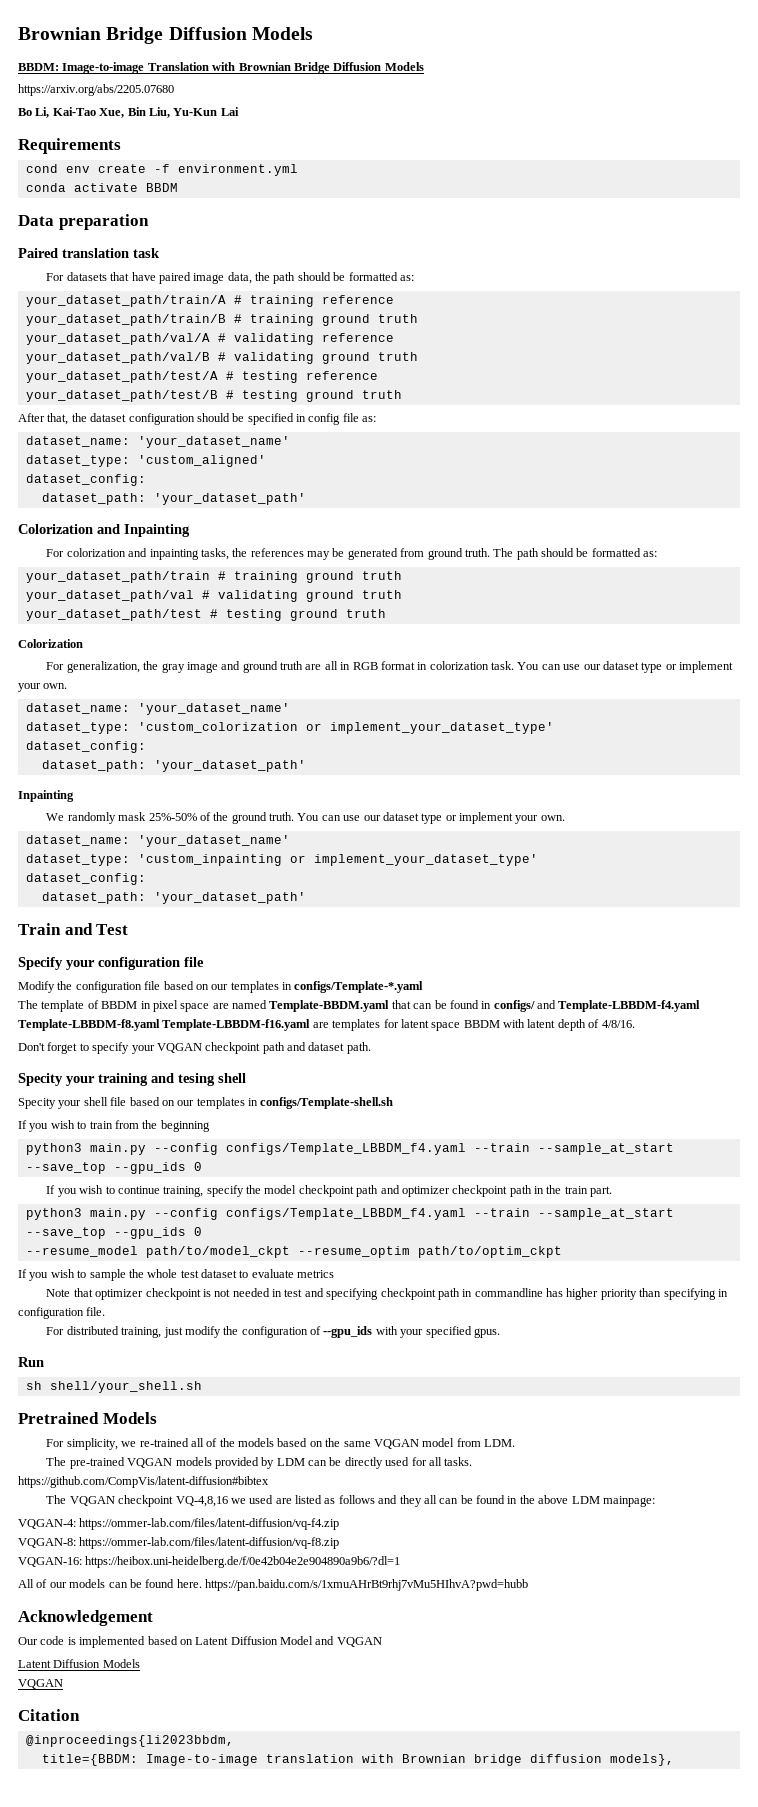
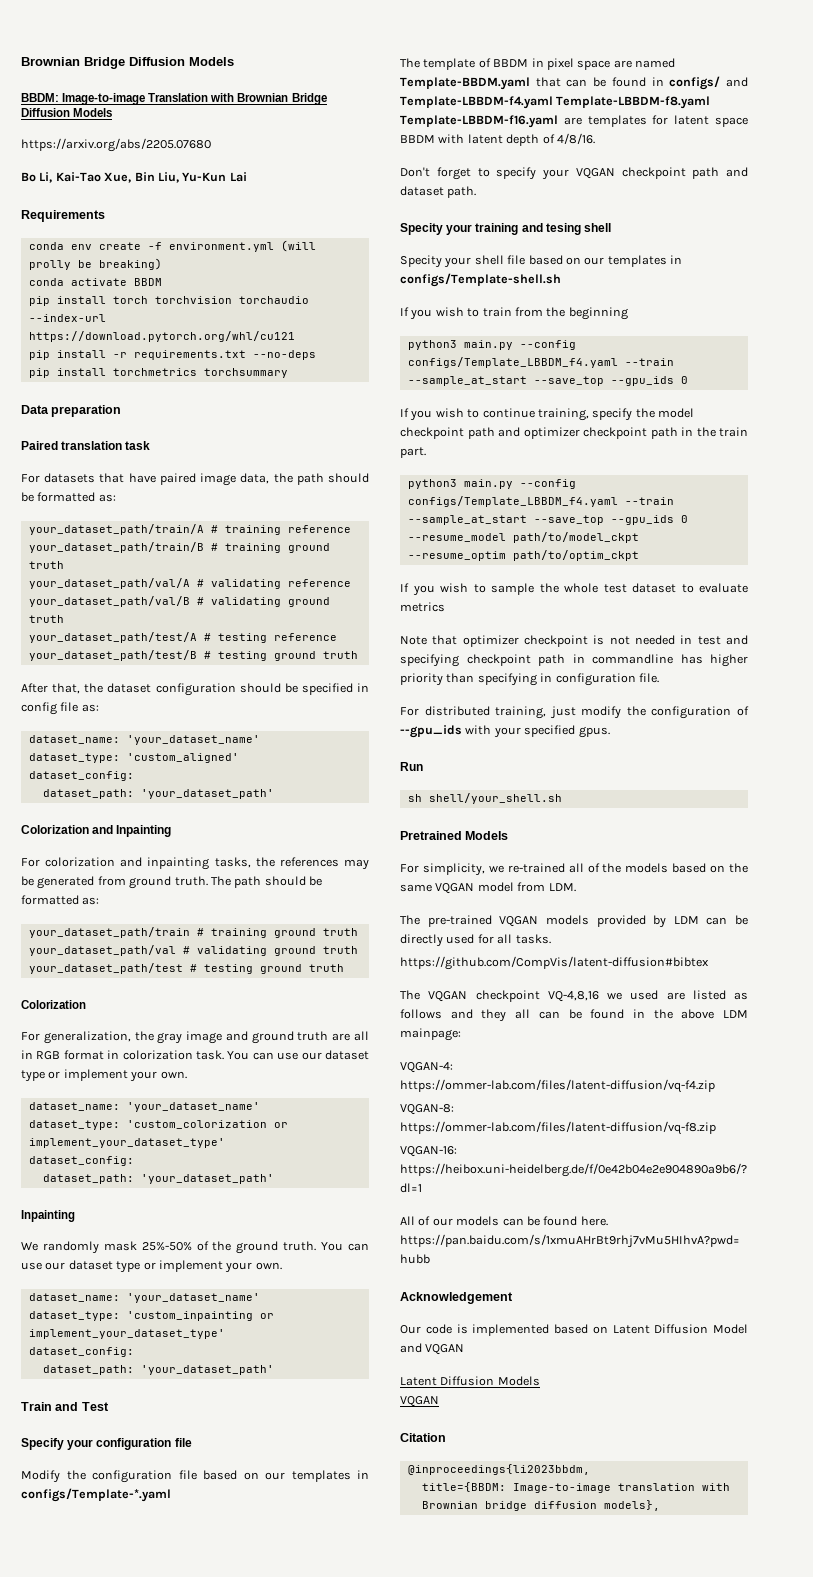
- cond env create -f environment.yml
+ conda env create -f environment.yml (will prolly be breaking)
+ pip install torch torchvision torchaudio --index-url https://download.pytorch.org/whl/cu121
+ pip install -r requirements.txt --no-deps
+ pip install torchmetrics torchsummary

